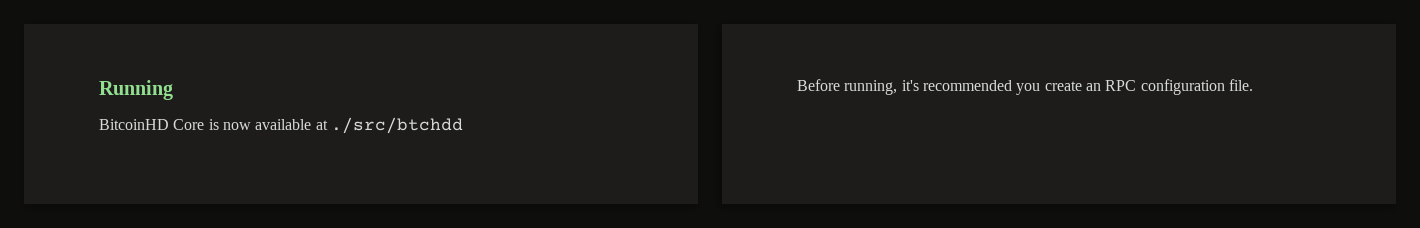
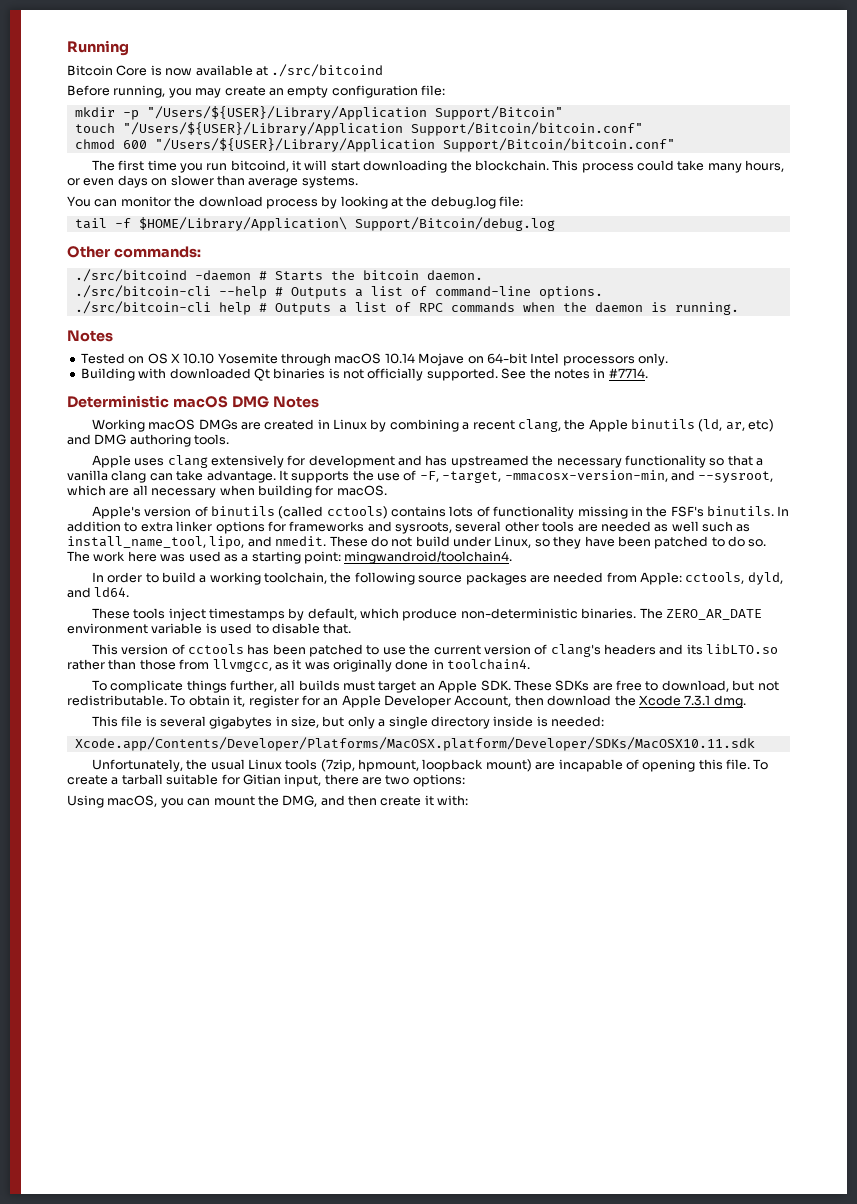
- BitcoinHD Core is now available at ./src/btchdd
+ Bitcoin Core is now available at ./src/bitcoind
- Before running, it's recommended you create an RPC configuration file.
+ Before running, you may create an empty configuration file:
+ mkdir -p "/Users/${USER}/Library/Application Support/Bitcoin"
+ touch "/Users/${USER}/Library/Application Support/Bitcoin/bitcoin.conf"
+ chmod 600 "/Users/${USER}/Library/Application Support/Bitcoin/bitcoin.conf"
+ The first time you run bitcoind, it will start downloading the blockchain. This process could take many hours, or even days on slower than average systems.
+ You can monitor the download process by looking at the debug.log file:
+ tail -f $HOME/Library/Application\ Support/Bitcoin/debug.log
+ Other commands:
+ ./src/bitcoind -daemon # Starts the bitcoin daemon.
+ ./src/bitcoin-cli --help # Outputs a list of command-line options.
+ ./src/bitcoin-cli help # Outputs a list of RPC commands when the daemon is running.
+ Notes
+ Tested on OS X 10.10 Yosemite through macOS 10.14 Mojave on 64-bit Intel processors only.
+ Building with downloaded Qt binaries is not officially supported. See the notes in #7714.
+ Deterministic macOS DMG Notes
+ Working macOS DMGs are created in Linux by combining a recent clang, the Apple binutils (ld, ar, etc) and DMG authoring tools.
+ Apple uses clang extensively for development and has upstreamed the necessary functionality so that a vanilla clang can take advantage. It supports the use of -F, -target, -mmacosx-version-min, and --sysroot, which are all necessary when building for macOS.
+ Apple's version of binutils (called cctools) contains lots of functionality missing in the FSF's binutils. In addition to extra linker options for frameworks and sysroots, several other tools are needed as well such as install_name_tool, lipo, and nmedit. These do not build under Linux, so they have been patched to do so. The work here was used as a starting point: mingwandroid/toolchain4.
+ In order to build a working toolchain, the following source packages are needed from Apple: cctools, dyld, and ld64.
+ These tools inject timestamps by default, which produce non-deterministic binaries. The ZERO_AR_DATE environment variable is used to disable that.
+ This version of cctools has been patched to use the current version of clang's headers and its libLTO.so rather than those from llvmgcc, as it was originally done in toolchain4.
+ To complicate things further, all builds must target an Apple SDK. These SDKs are free to download, but not redistributable. To obtain it, register for an Apple Developer Account, then download the Xcode 7.3.1 dmg.
+ This file is several gigabytes in size, but only a single directory inside is needed:
+ Xcode.app/Contents/Developer/Platforms/MacOSX.platform/Developer/SDKs/MacOSX10.11.sdk
+ Unfortunately, the usual Linux tools (7zip, hpmount, loopback mount) are incapable of opening this file. To create a tarball suitable for Gitian input, there are two options:
+ Using macOS, you can mount the DMG, and then create it with:

